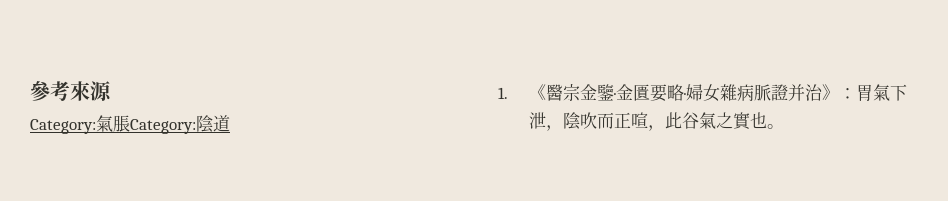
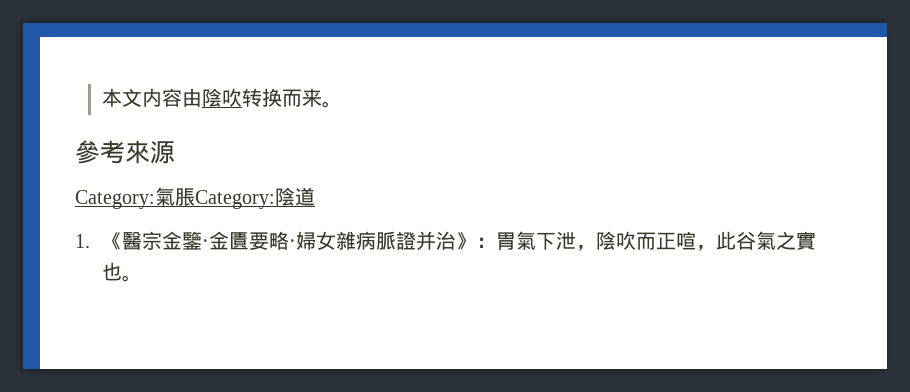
+ 本文内容由陰吹转换而来。

